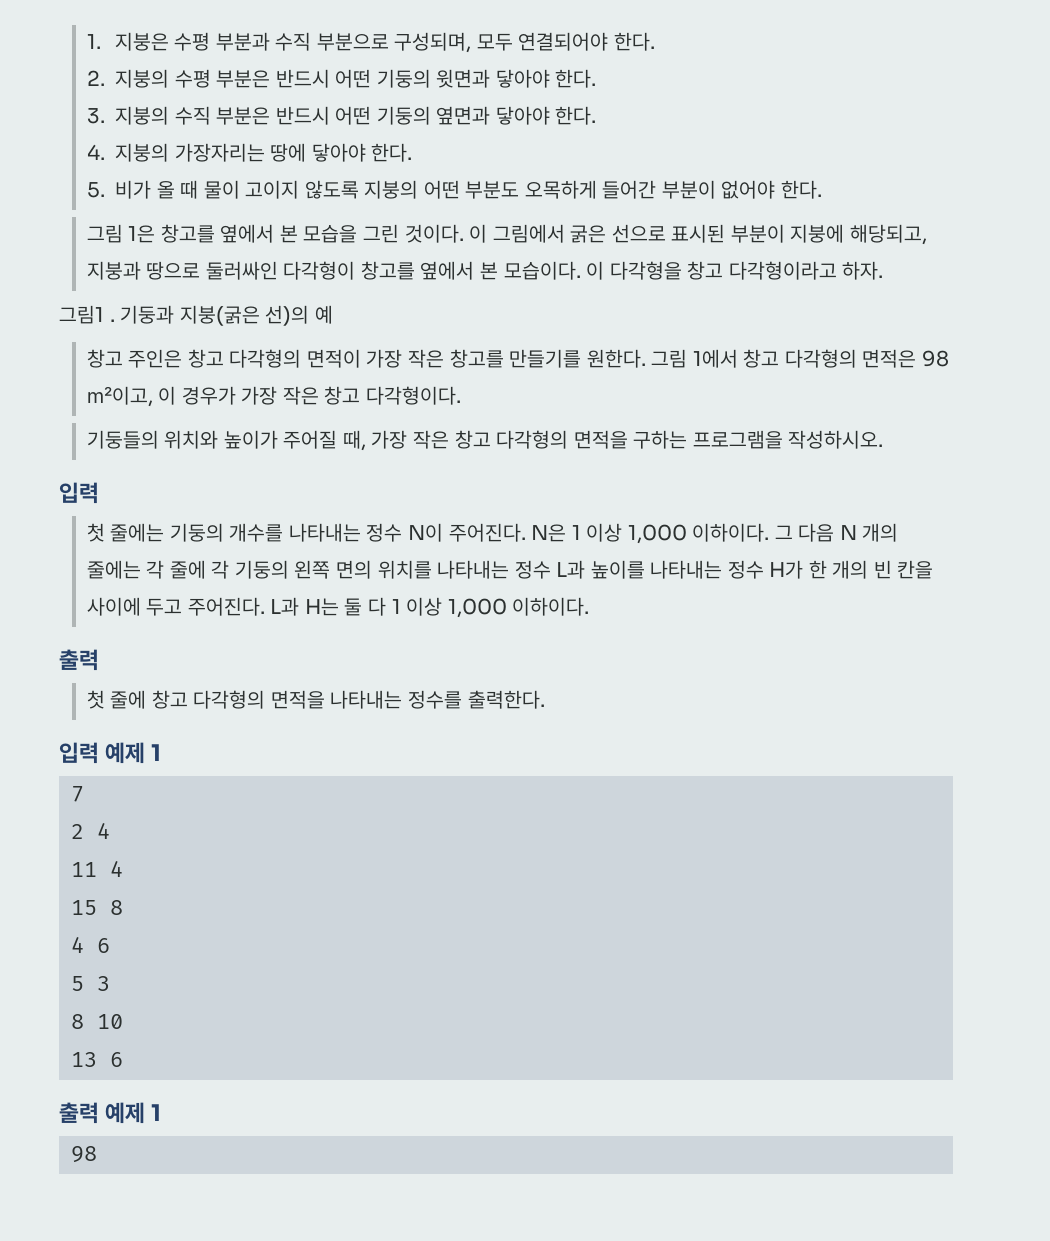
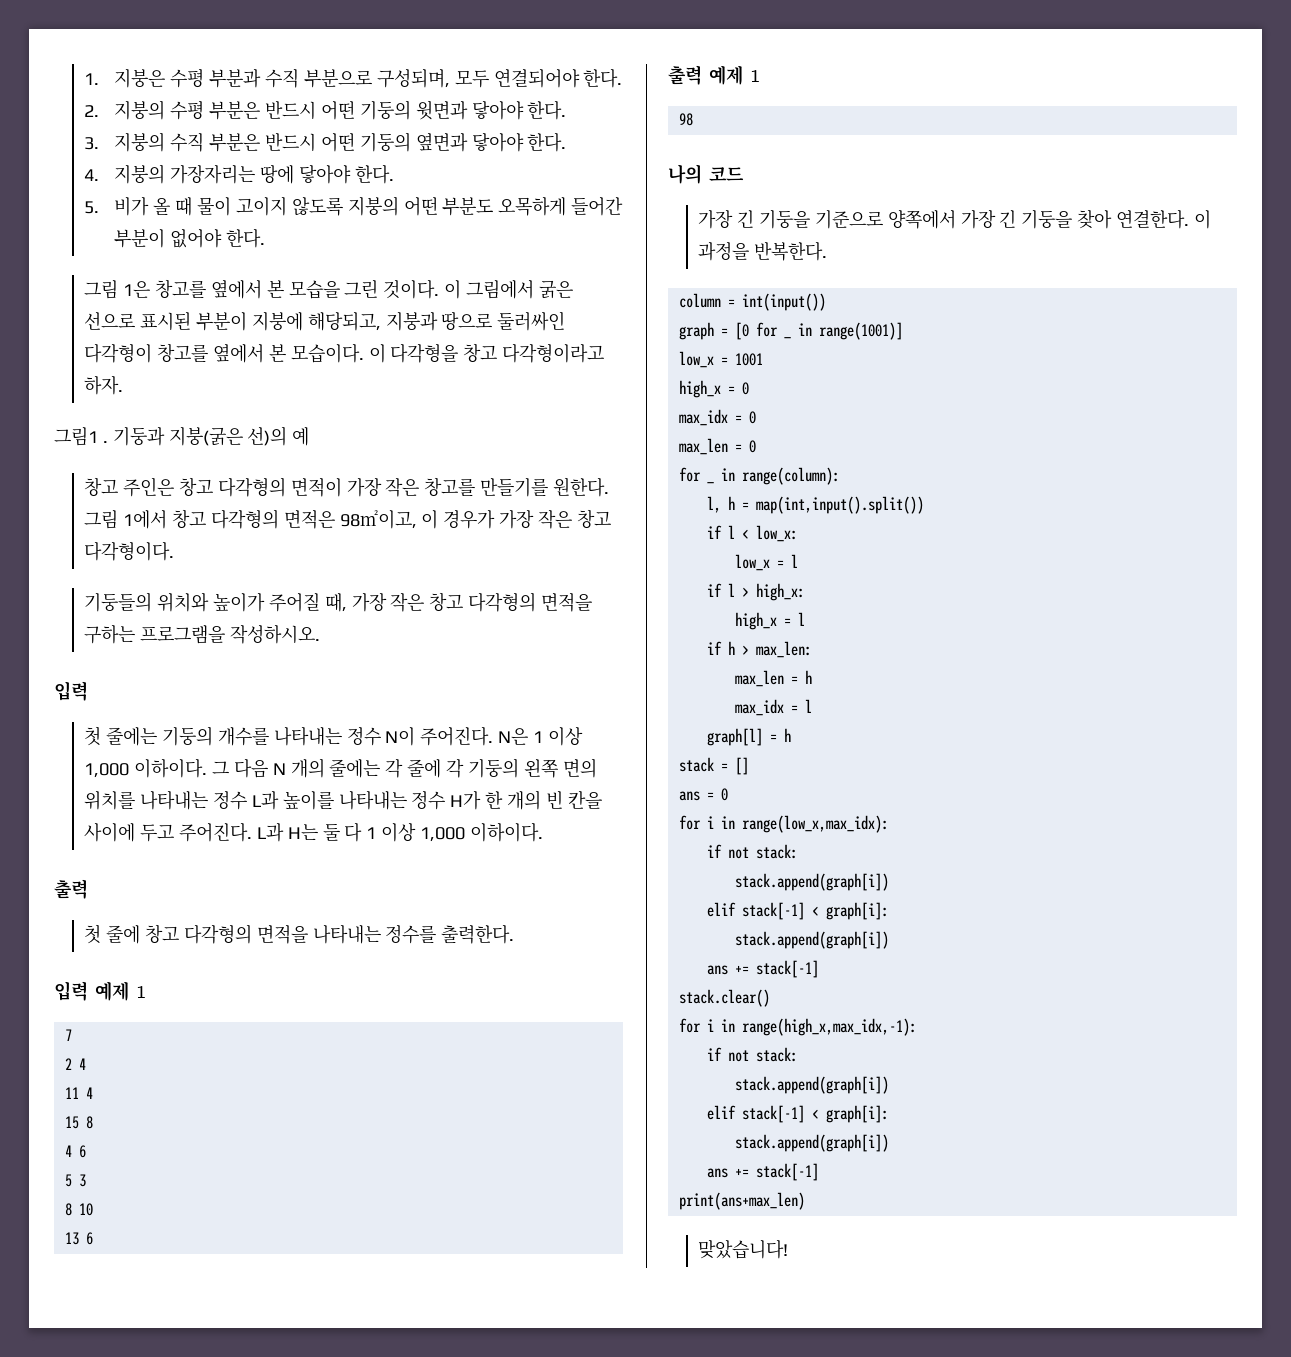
+ 나의 코드
+ 가장 긴 기둥을 기준으로 양쪽에서 가장 긴 기둥을 찾아 연결한다. 이 과정을 반복한다.
+ column = int(input())
+ graph = [0 for _ in range(1001)]
+ low_x = 1001
+ high_x = 0
+ max_idx = 0
+ max_len = 0
+ for _ in range(column):
+ l, h = map(int,input().split())
+ if l < low_x:
+ low_x = l
+ if l > high_x:
+ high_x = l
+ if h > max_len:
+ max_len = h
+ max_idx = l
+ graph[l] = h
+ stack = []
+ ans = 0
+ for i in range(low_x,max_idx):
+ if not stack:
+ stack.append(graph[i])
+ elif stack[-1] < graph[i]:
+ stack.append(graph[i])
+ ans += stack[-1]
+ stack.clear()
+ for i in range(high_x,max_idx,-1):
+ if not stack:
+ stack.append(graph[i])
+ elif stack[-1] < graph[i]:
+ stack.append(graph[i])
+ ans += stack[-1]
+ print(ans+max_len)
+ 맞았습니다!

